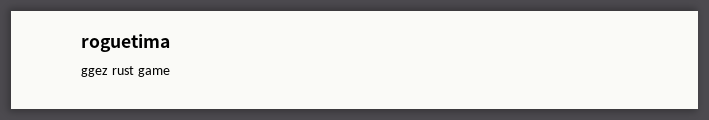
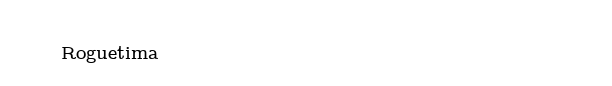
- roguetima
- ggez rust game
+ Roguetima

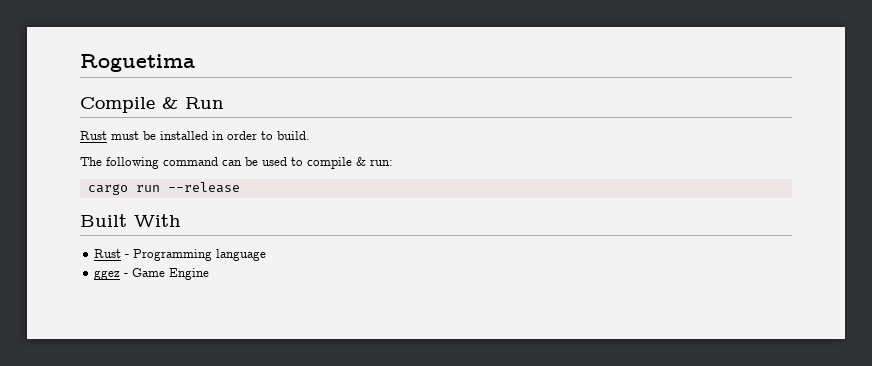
+ Compile & Run
+ Rust must be installed in order to build.
+ The following command can be used to compile & run:
+ cargo run --release
+ Built With
+ Rust - Programming language
+ ggez - Game Engine

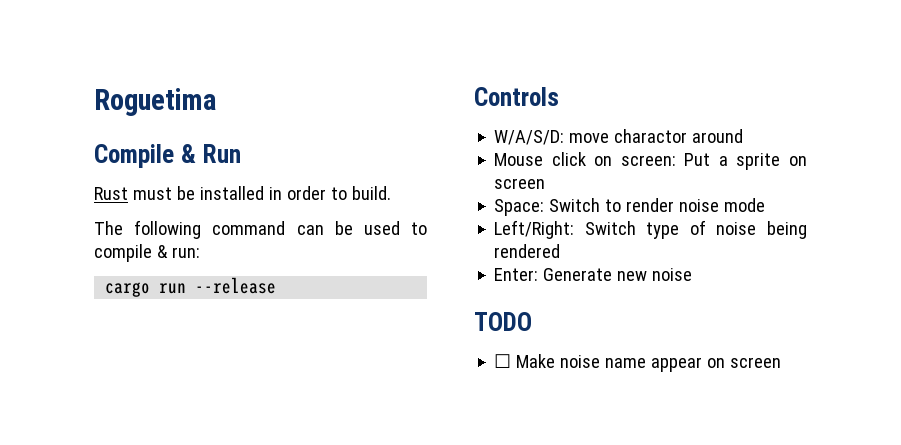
- Built With
- Rust - Programming language
- ggez - Game Engine
+ Controls
+ W/A/S/D: move charactor around
+ Mouse click on screen: Put a sprite on screen
+ Space: Switch to render noise mode
+ Left/Right: Switch type of noise being rendered
+ Enter: Generate new noise
+ TODO
+ ☐ Make noise name appear on screen

